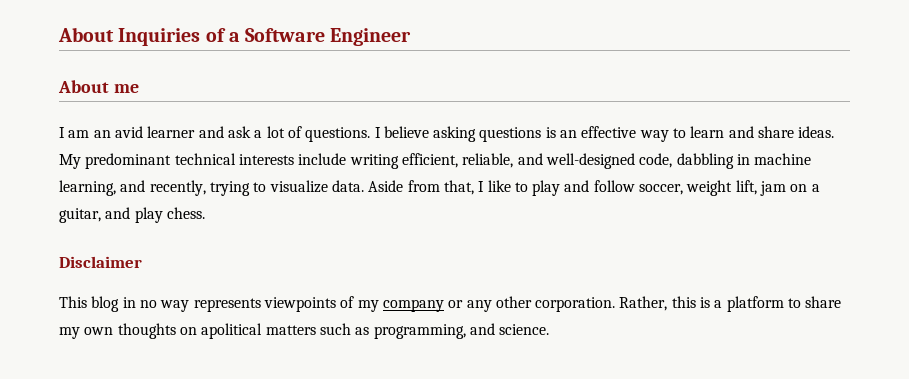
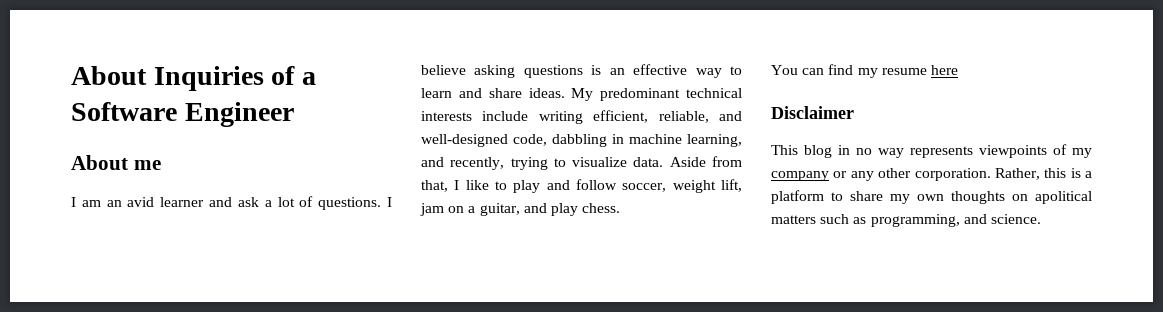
+ You can find my resume here

